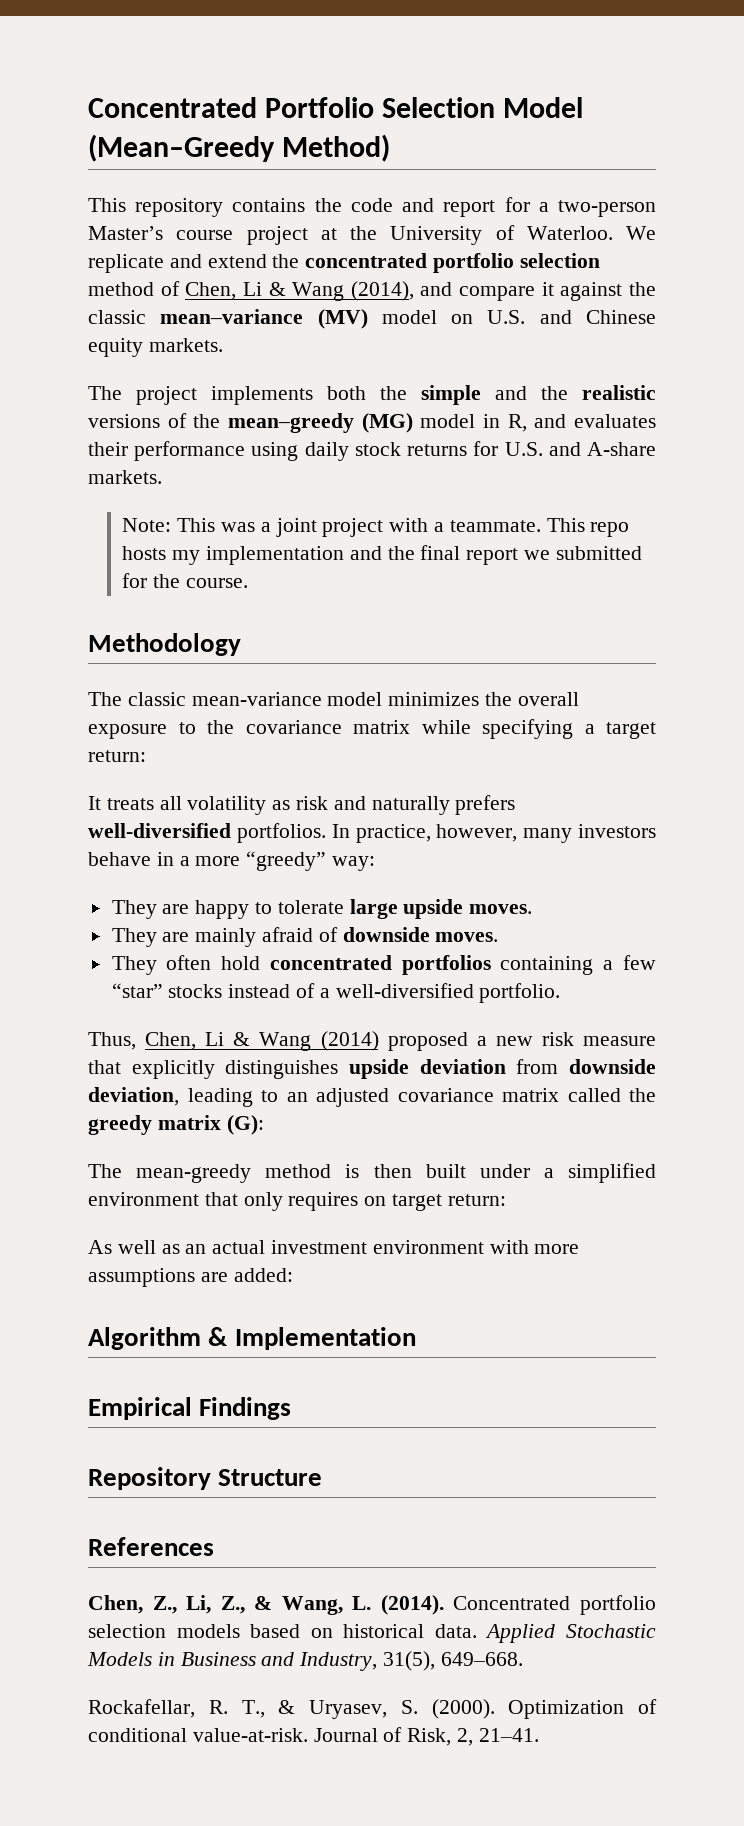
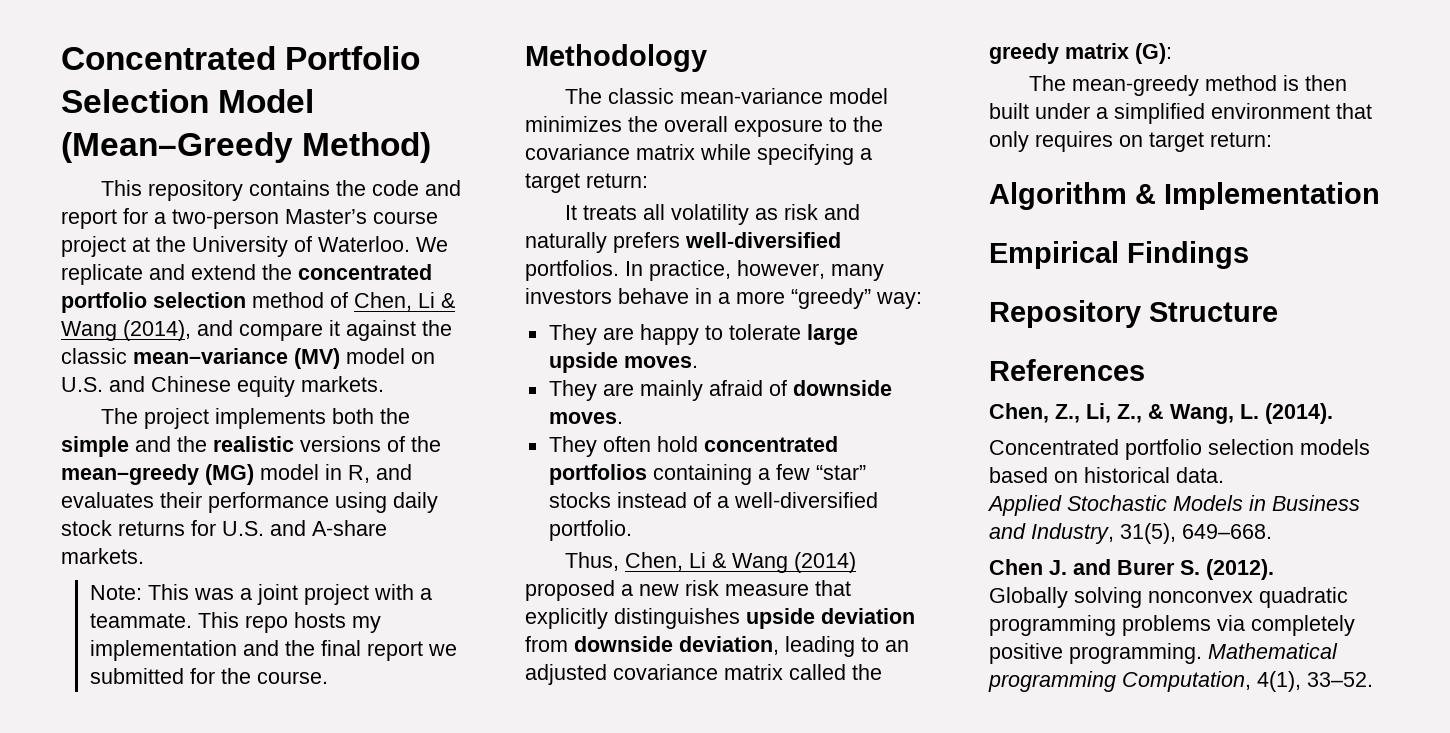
- As well as an actual investment environment with more assumptions are added:
- Chen, Z., Li, Z., & Wang, L. (2014). Concentrated portfolio selection models based on historical data. Applied Stochastic Models in Business and Industry, 31(5), 649–668.
+ Chen, Z., Li, Z., & Wang, L. (2014).
+ Concentrated portfolio selection models based on historical data.
+ Applied Stochastic Models in Business and Industry, 31(5), 649–668.
- Rockafellar, R. T., & Uryasev, S. (2000). Optimization of conditional value-at-risk. Journal of Risk, 2, 21–41.
+ Chen J. and Burer S. (2012).
+ Globally solving nonconvex quadratic programming problems via completely positive programming. Mathematical programming Computation, 4(1), 33–52.

